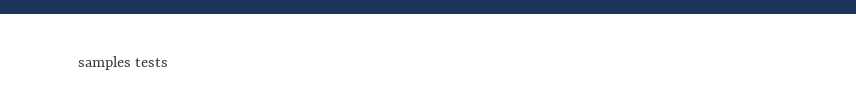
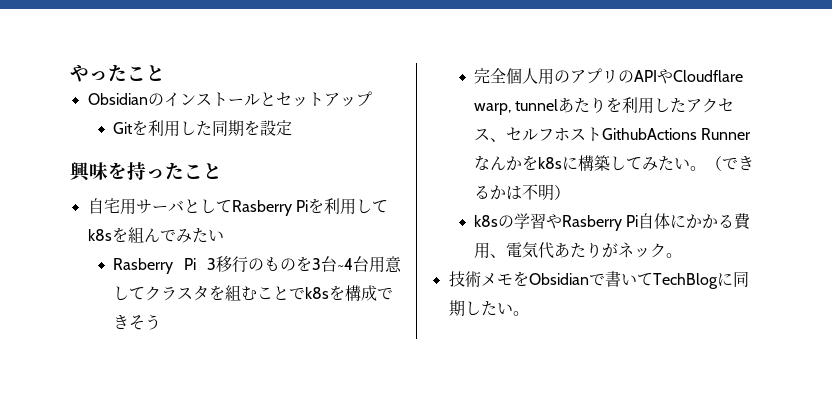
- samples tests
+ やったこと
+ Obsidianのインストールとセットアップ
+ Gitを利用した同期を設定
+ 興味を持ったこと
+ 自宅用サーバとしてRasberry Piを利用してk8sを組んでみたい
+ Rasberry Pi 3移行のものを3台~4台用意してクラスタを組むことでk8sを構成できそう
+ 完全個人用のアプリのAPIやCloudflare warp, tunnelあたりを利用したアクセス、セルフホストGithubActions Runnerなんかをk8sに構築してみたい。（できるかは不明）
+ k8sの学習やRasberry Pi自体にかかる費用、電気代あたりがネック。
+ 技術メモをObsidianで書いてTechBlogに同期したい。

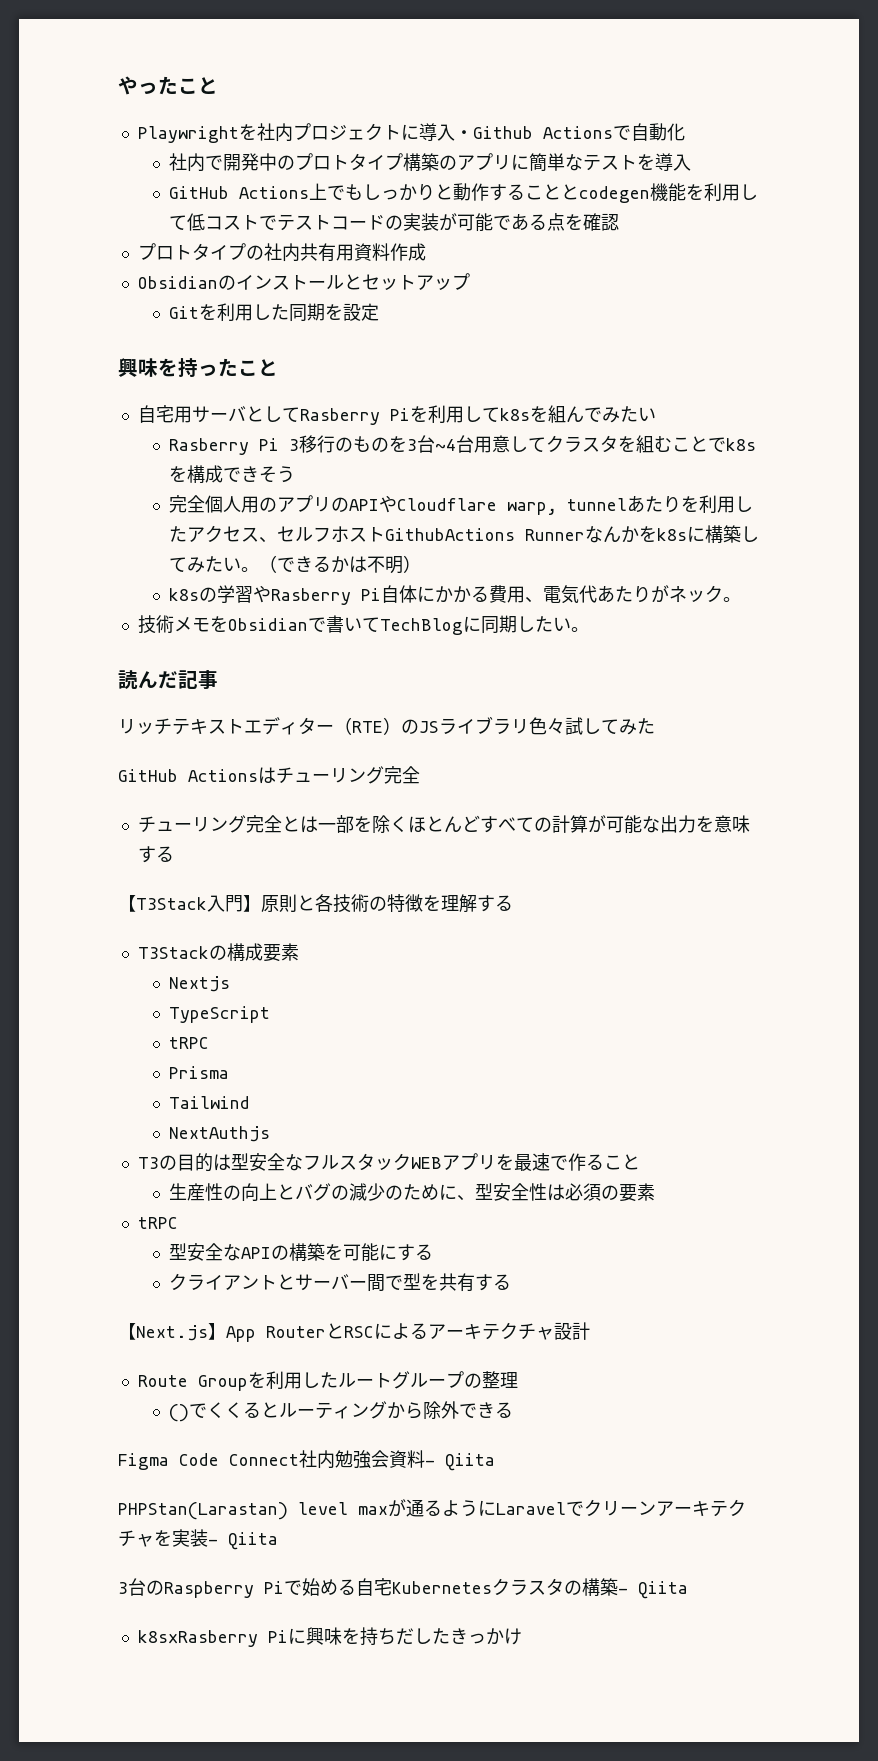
+ Playwrightを社内プロジェクトに導入・Github Actionsで自動化
+ 社内で開発中のプロトタイプ構築のアプリに簡単なテストを導入
+ GitHub Actions上でもしっかりと動作することとcodegen機能を利用して低コストでテストコードの実装が可能である点を確認
+ プロトタイプの社内共有用資料作成
+ 読んだ記事
+ リッチテキストエディター（RTE）のJSライブラリ色々試してみた
+ GitHub Actionsはチューリング完全
+ チューリング完全とは一部を除くほとんどすべての計算が可能な出力を意味する
+ 【T3Stack入門】原則と各技術の特徴を理解する
+ T3Stackの構成要素
+ Nextjs
+ TypeScript
+ tRPC
+ Prisma
+ Tailwind
+ NextAuthjs
+ T3の目的は型安全なフルスタックWEBアプリを最速で作ること
+ 生産性の向上とバグの減少のために、型安全性は必須の要素
+ tRPC
+ 型安全なAPIの構築を可能にする
+ クライアントとサーバー間で型を共有する
+ 【Next.js】App RouterとRSCによるアーキテクチャ設計
+ Route Groupを利用したルートグループの整理
+ ()でくくるとルーティングから除外できる
+ Figma Code Connect社内勉強会資料- Qiita
+ PHPStan(Larastan) level maxが通るようにLaravelでクリーンアーキテクチャを実装- Qiita
+ 3台のRaspberry Piで始める自宅Kubernetesクラスタの構築- Qiita
+ k8s×Rasberry Piに興味を持ちだしたきっかけ

